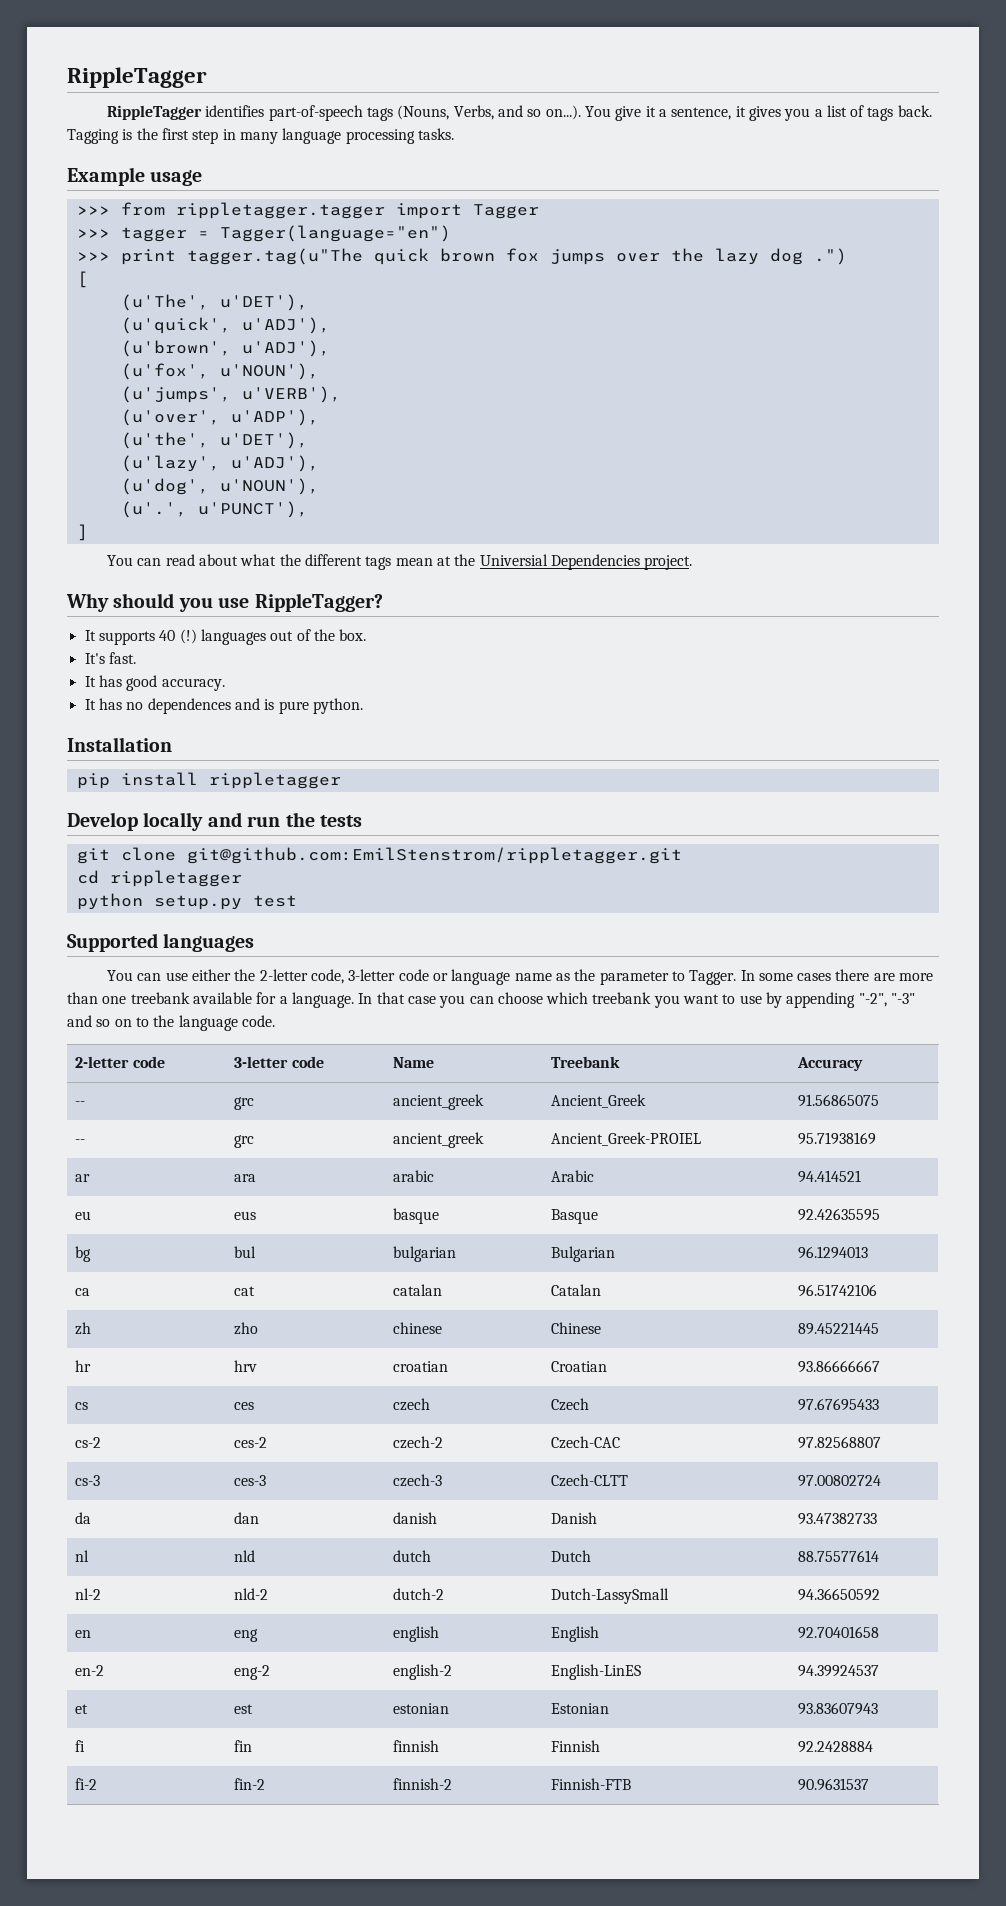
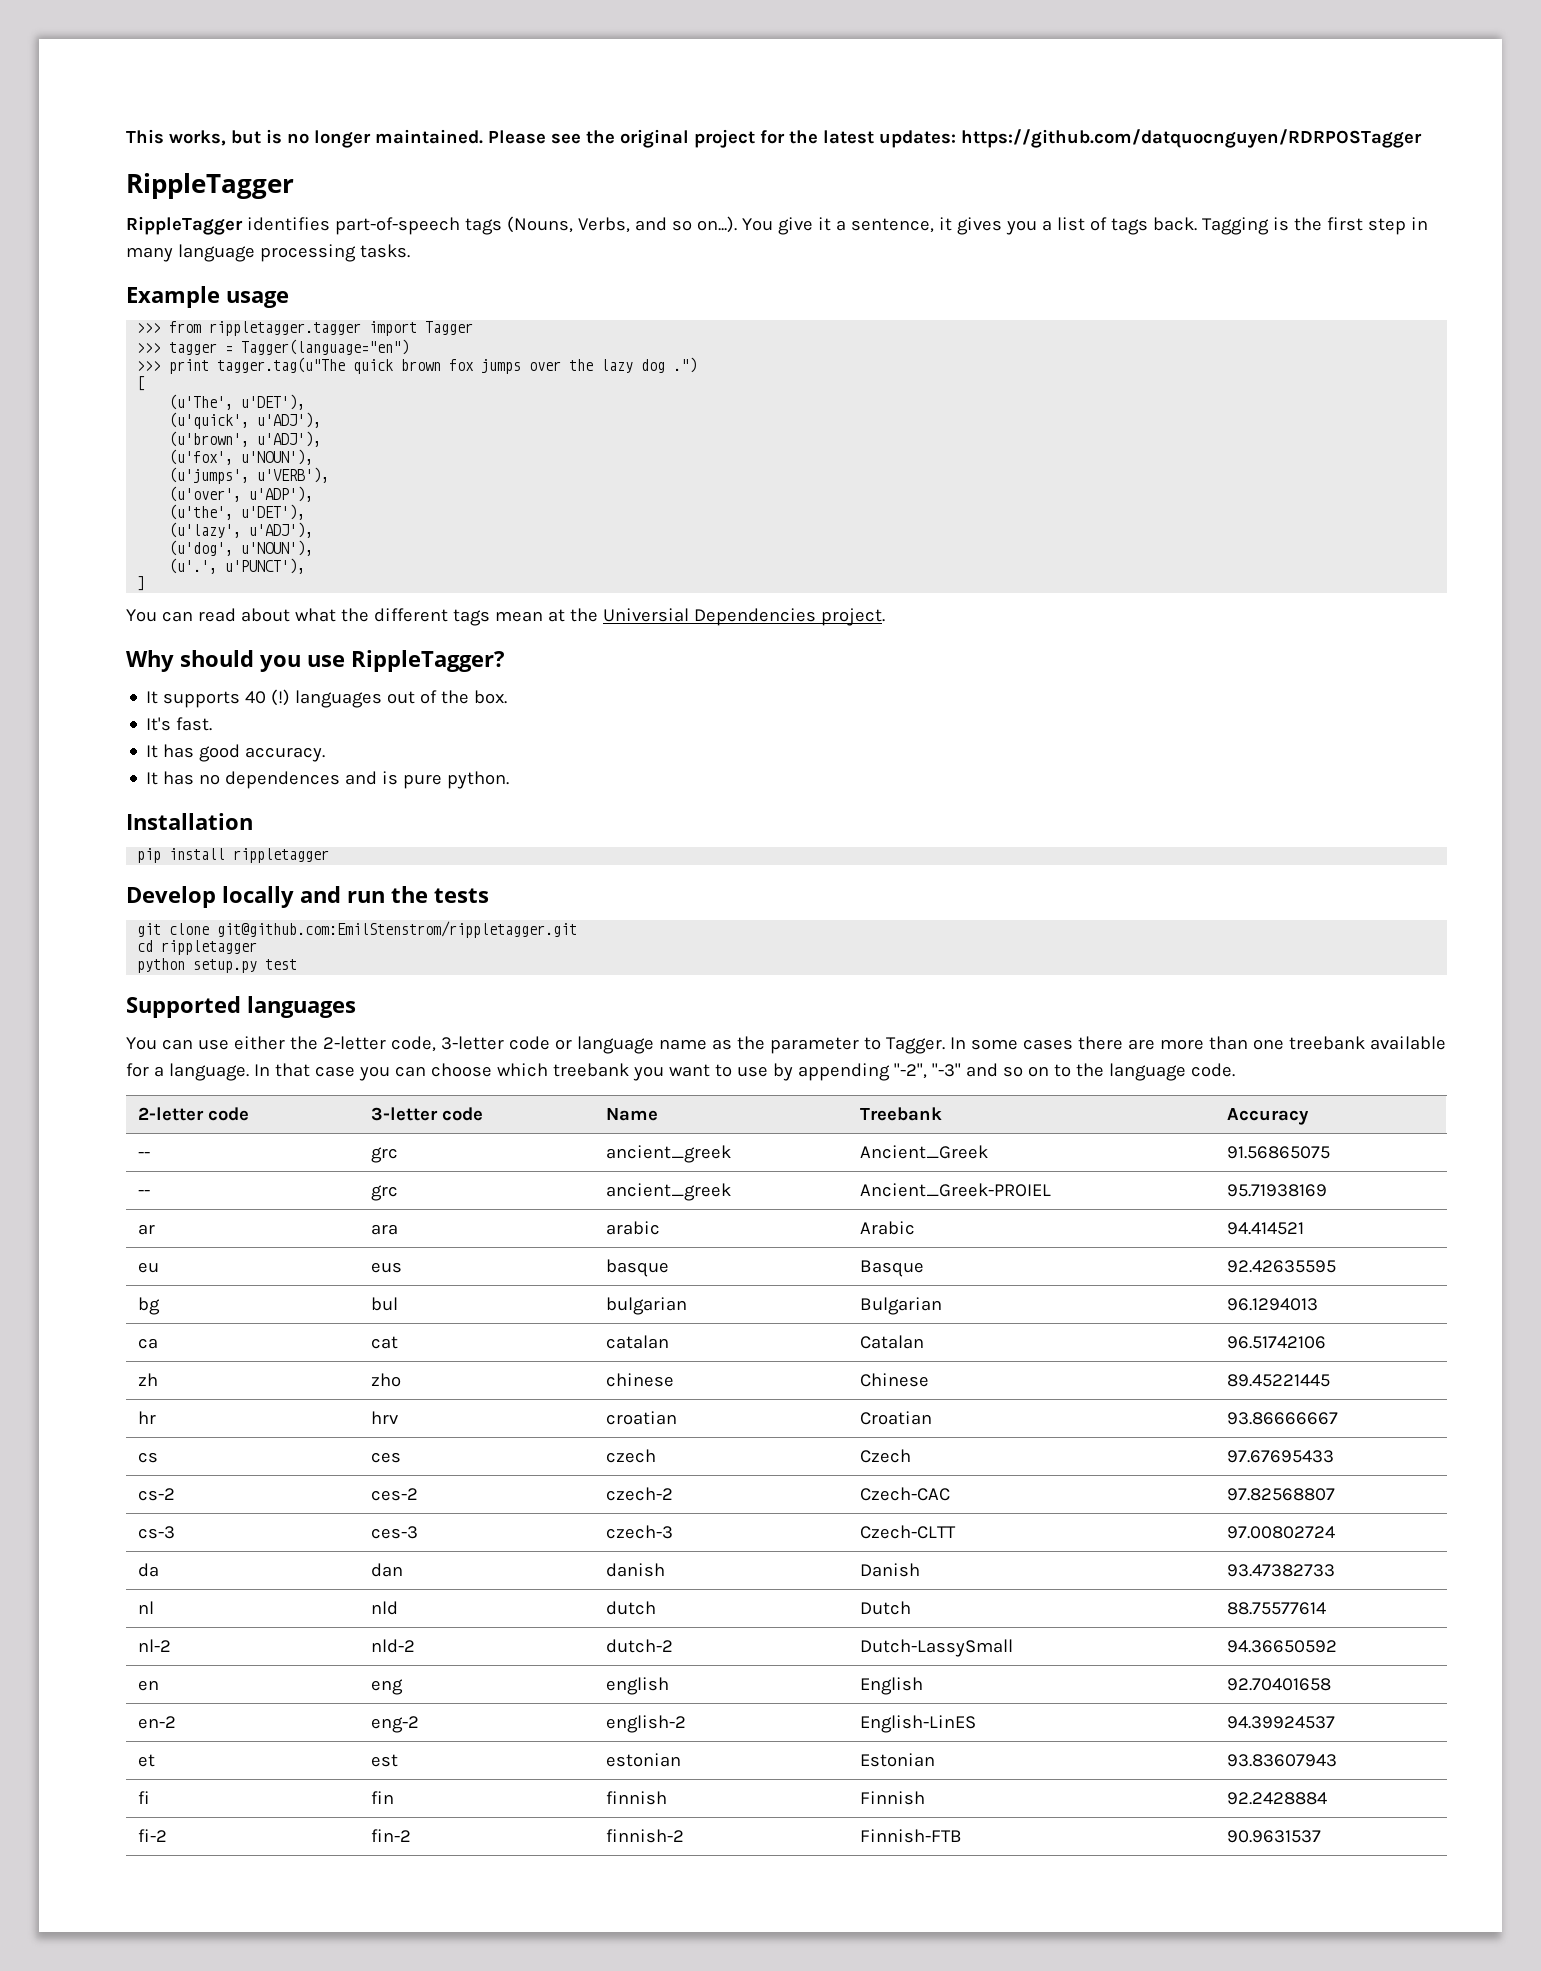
+ This works, but is no longer maintained. Please see the original project for the latest updates: https://github.com/datquocnguyen/RDRPOSTagger

